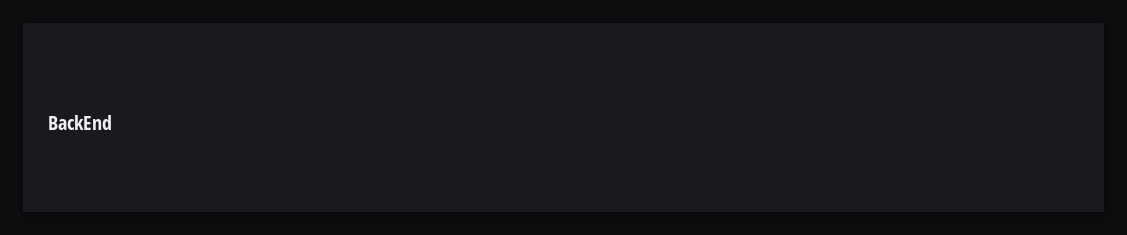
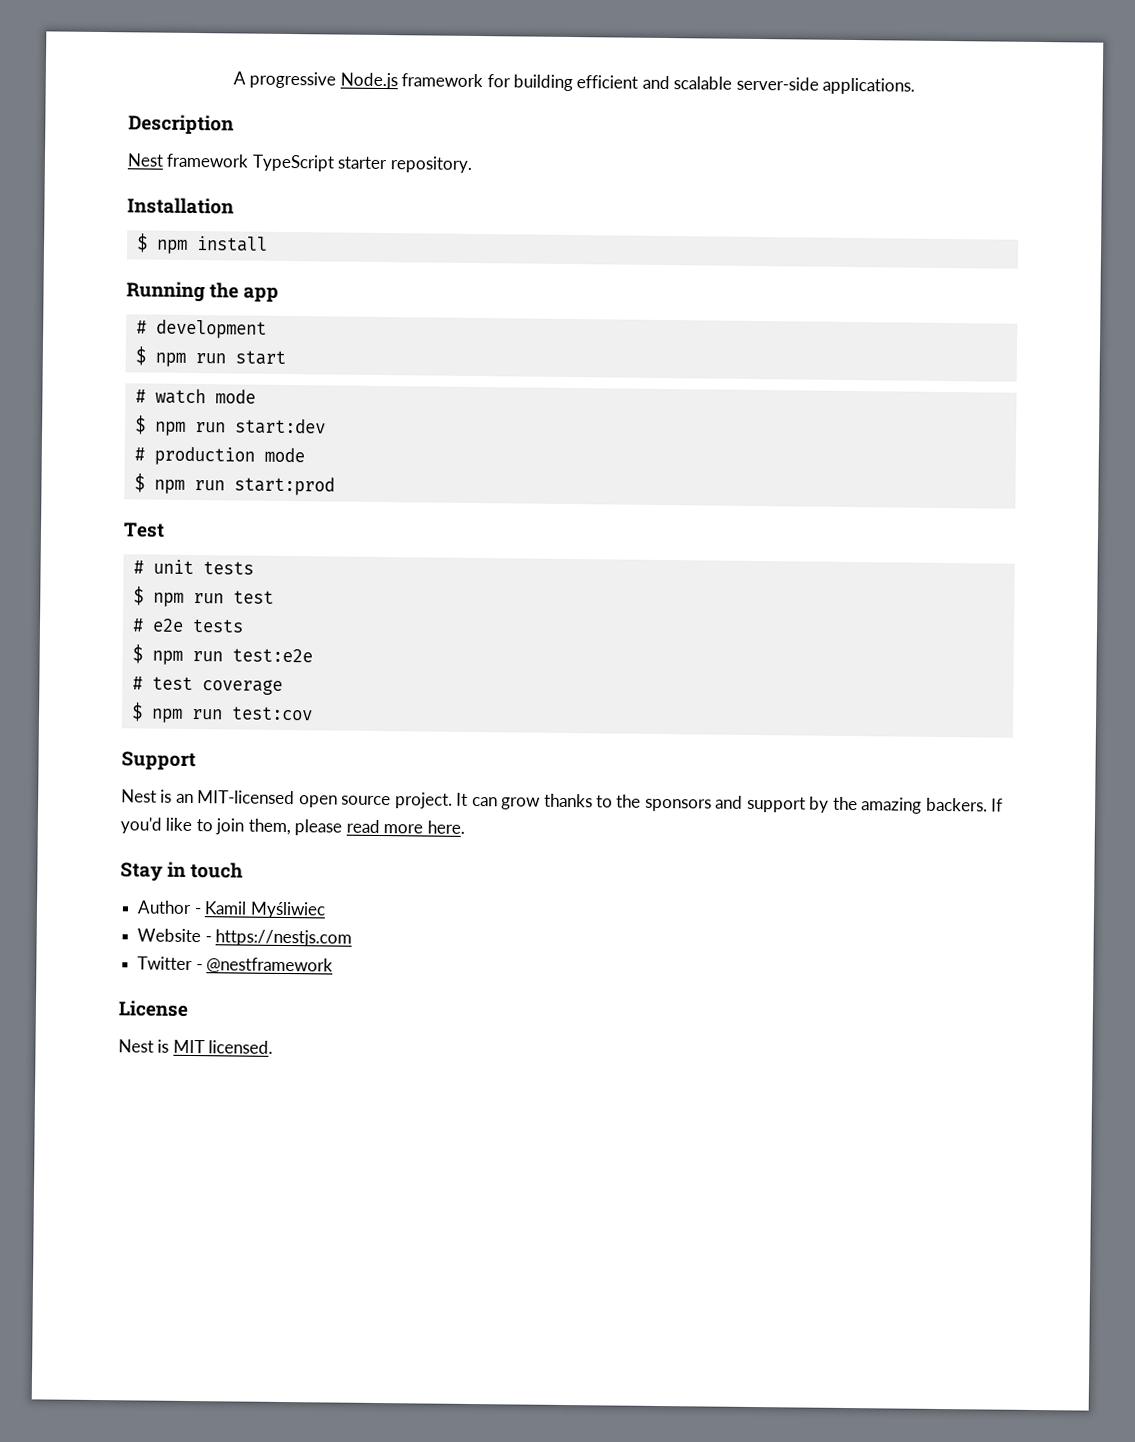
- BackEnd
+ A progressive Node.js framework for building efficient and scalable server-side applications.
+ Description
+ Nest framework TypeScript starter repository.
+ Installation
+ $ npm install
+ Running the app
+ # development
+ $ npm run start
+ # watch mode
+ $ npm run start:dev
+ # production mode
+ $ npm run start:prod
+ Test
+ # unit tests
+ $ npm run test
+ # e2e tests
+ $ npm run test:e2e
+ # test coverage
+ $ npm run test:cov
+ Support
+ Nest is an MIT-licensed open source project. It can grow thanks to the sponsors and support by the amazing backers. If you'd like to join them, please read more here.
+ Stay in touch
+ Author - Kamil Myśliwiec
+ Website - https://nestjs.com
+ Twitter - @nestframework
+ License
+ Nest is MIT licensed.

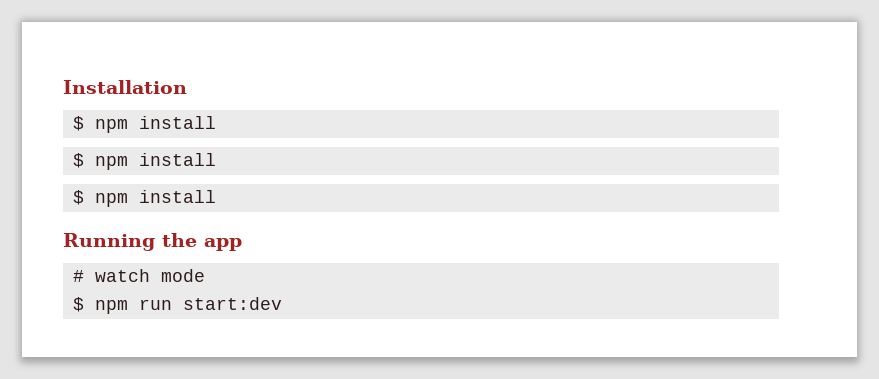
- A progressive Node.js framework for building efficient and scalable server-side applications.
- Description
- Nest framework TypeScript starter repository.
  Installation
+ $ npm install
+ $ npm install
- # development
- $ npm run start
- # production mode
- $ npm run start:prod
- Test
- # unit tests
- $ npm run test
- # e2e tests
- $ npm run test:e2e
- # test coverage
- $ npm run test:cov
- Support
- Nest is an MIT-licensed open source project. It can grow thanks to the sponsors and support by the amazing backers. If you'd like to join them, please read more here.
- Stay in touch
- Author - Kamil Myśliwiec
- Website - https://nestjs.com
- Twitter - @nestframework
- License
- Nest is MIT licensed.

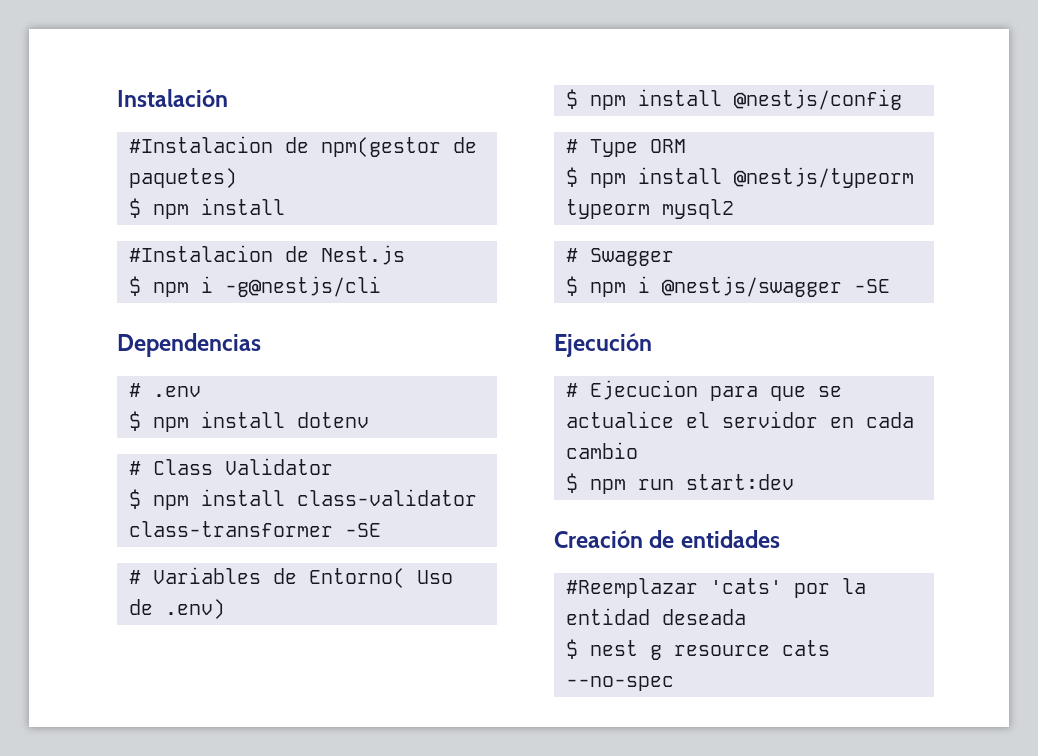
- Installation
+ Instalación
+ #Instalacion de npm(gestor de paquetes)
  $ npm install
- $ npm install
- $ npm install
- Running the app
- # watch mode
+ #Instalacion de Nest.js
+ $ npm i -g@nestjs/cli
+ Dependencias
+ # .env
+ $ npm install dotenv
+ # Class Validator
+ $ npm install class-validator class-transformer -SE
+ # Variables de Entorno( Uso de .env)
+ $ npm install @nestjs/config
+ # Type ORM
+ $ npm install @nestjs/typeorm typeorm mysql2
+ # Swagger
+ $ npm i @nestjs/swagger -SE
+ Ejecución
+ # Ejecucion para que se actualice el servidor en cada cambio
  $ npm run start:dev
+ Creación de entidades
+ #Reemplazar 'cats' por la entidad deseada
+ $ nest g resource cats --no-spec

